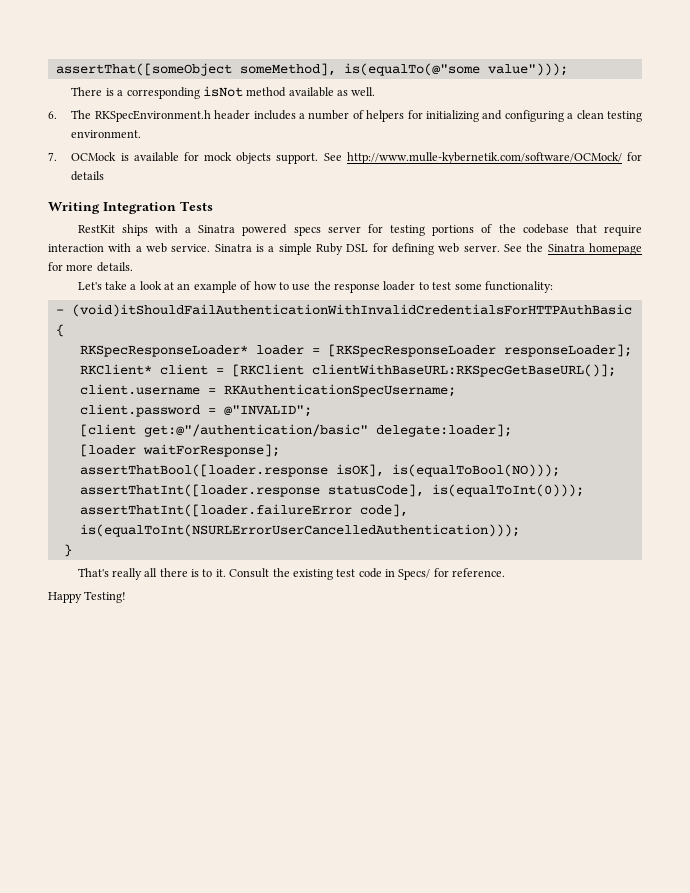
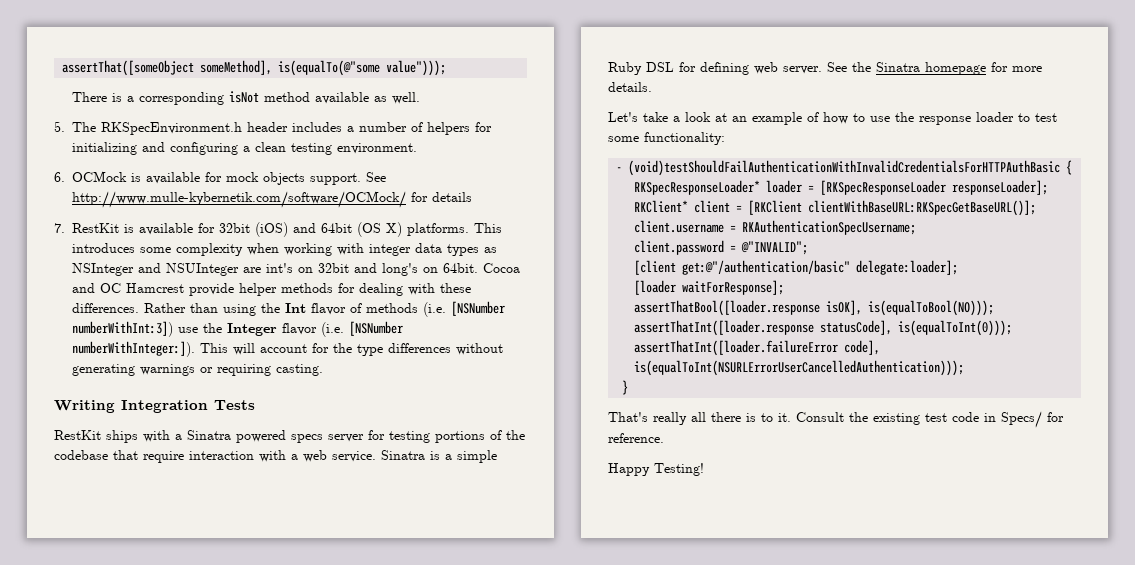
- 6. The RKSpecEnvironment.h header includes a number of helpers for initializing and configuring a clean testing environment.
+ 5. The RKSpecEnvironment.h header includes a number of helpers for initializing and configuring a clean testing environment.
- 7. OCMock is available for mock objects support.
+ 6. OCMock is available for mock objects support.
+ 7. RestKit is available for 32bit (iOS) and 64bit (OS X) platforms. This introduces some complexity when working with integer data types as NSInteger and NSUInteger are int's on 32bit and long's on 64bit. Cocoa and OC Hamcrest provide helper methods for dealing with these differences. Rather than using the Int flavor of methods (i.e. [NSNumber numberWithInt:3]) use the Integer flavor (i.e. [NSNumber numberWithInteger:]). This will account for the type differences without generating warnings or requiring casting.
- - (void)itShouldFailAuthenticationWithInvalidCredentialsForHTTPAuthBasic {
+ - (void)testShouldFailAuthenticationWithInvalidCredentialsForHTTPAuthBasic {

